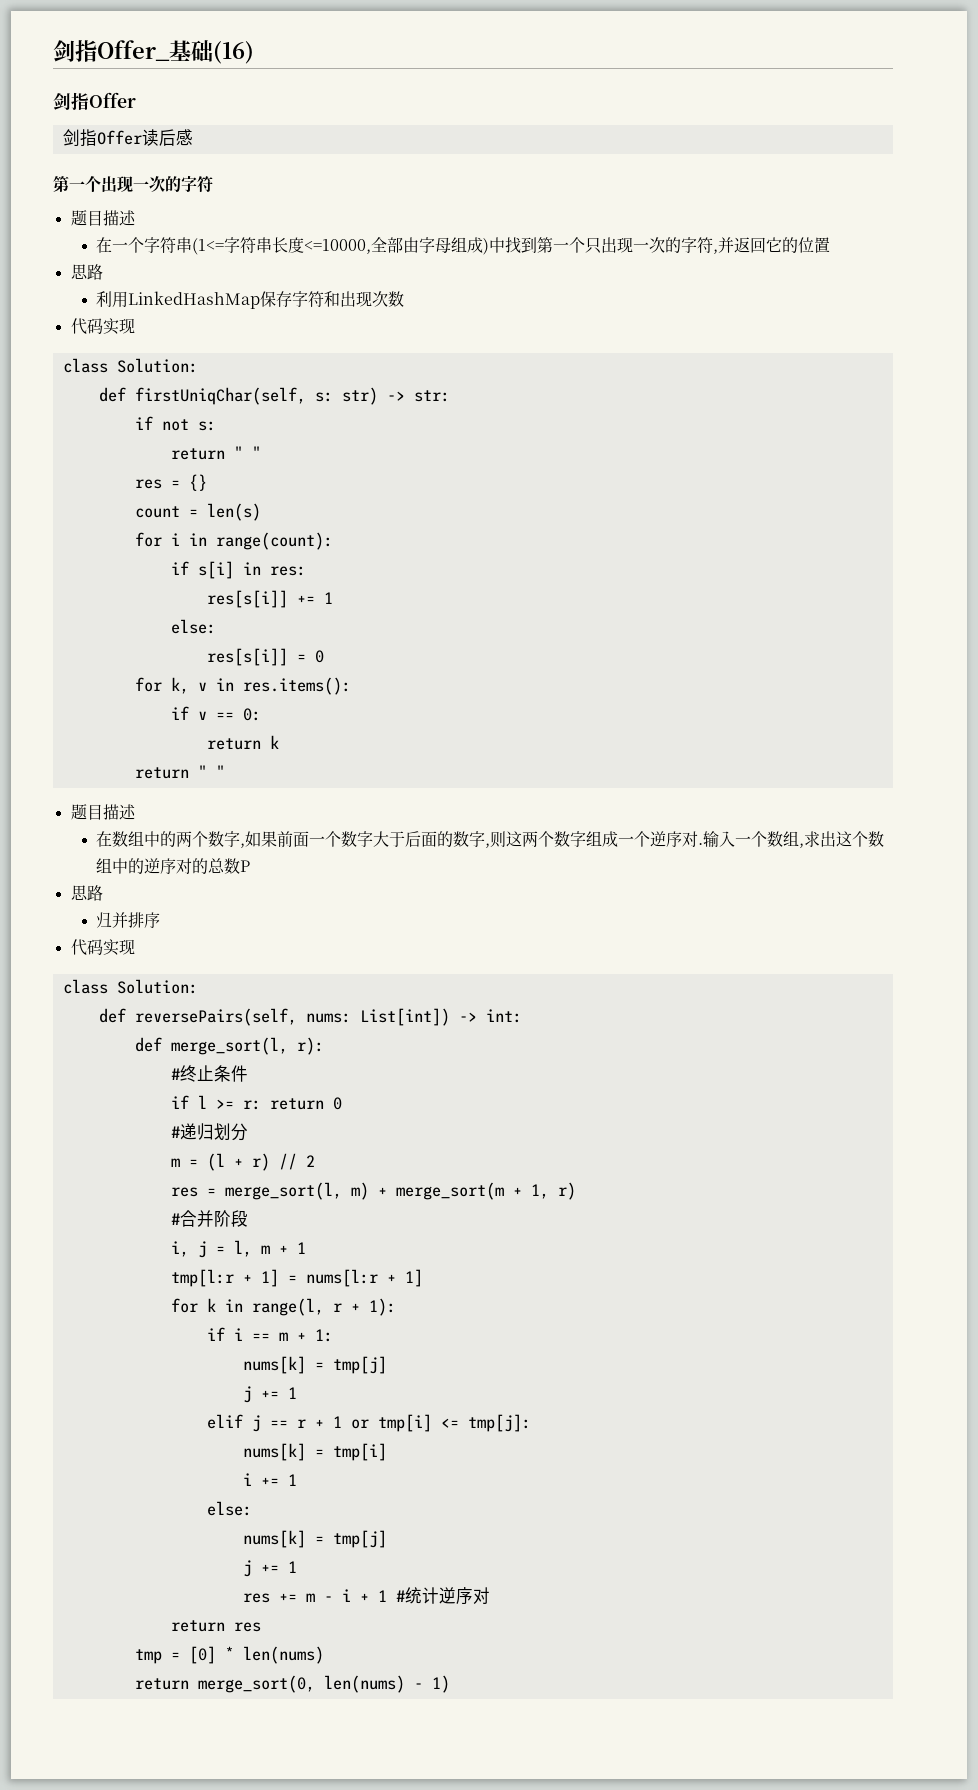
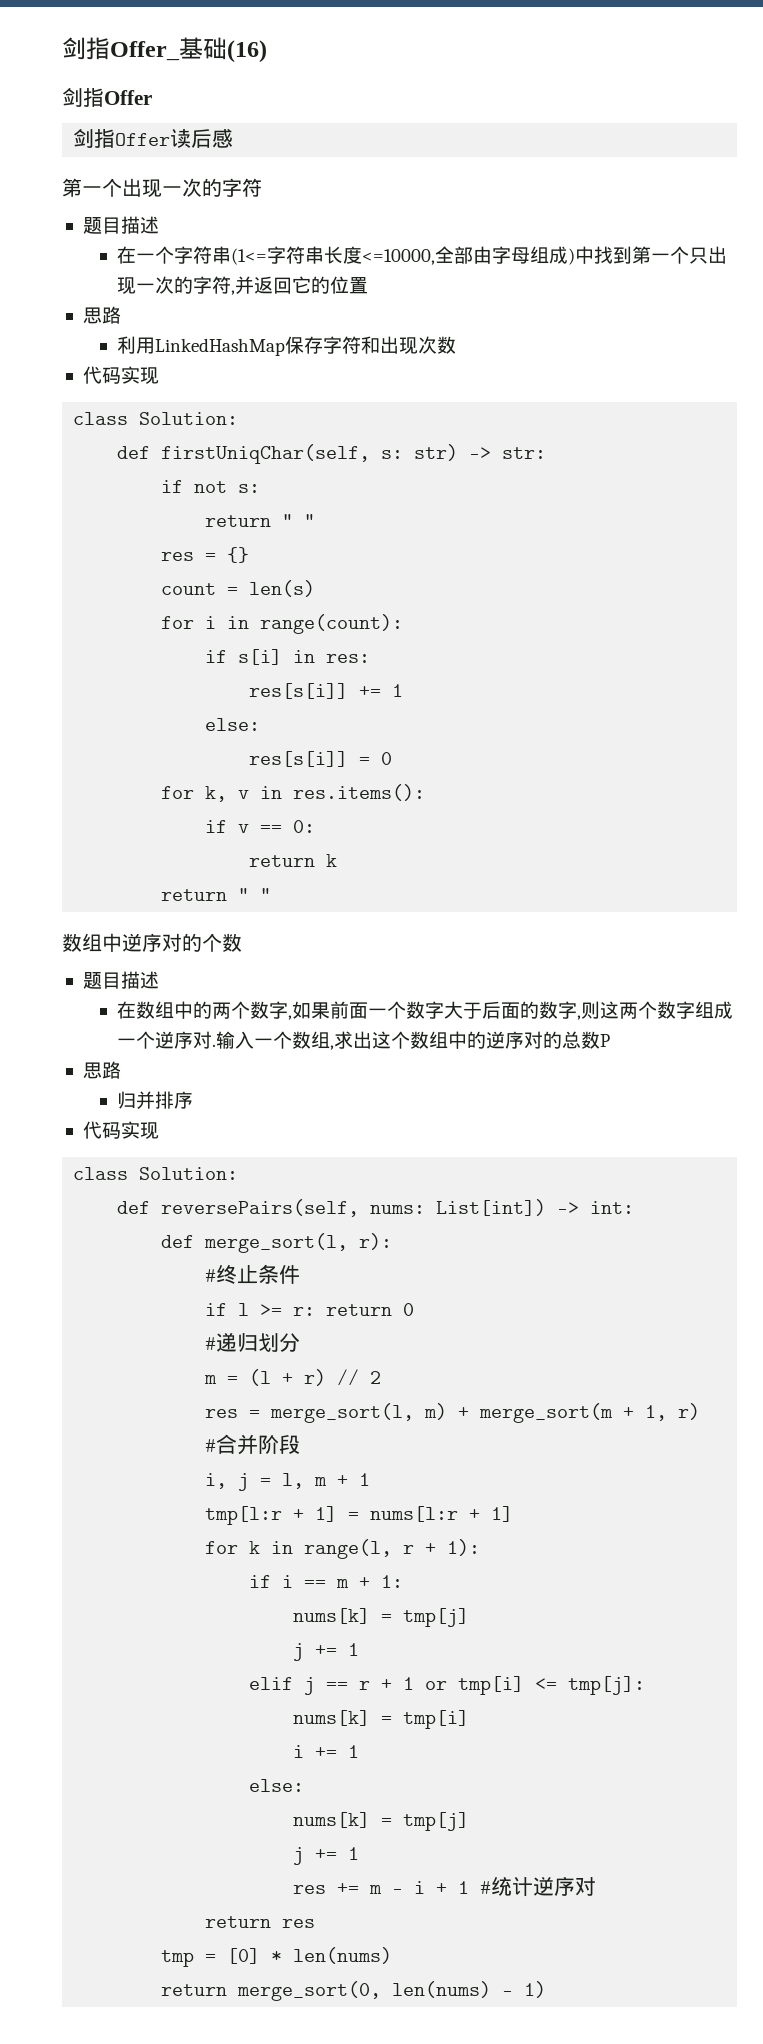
+ 数组中逆序对的个数

